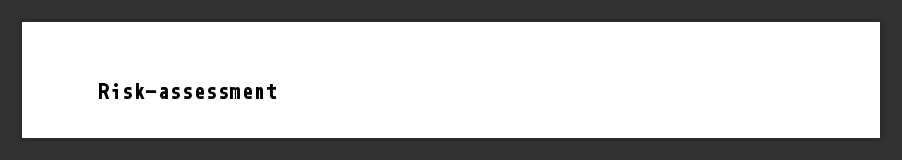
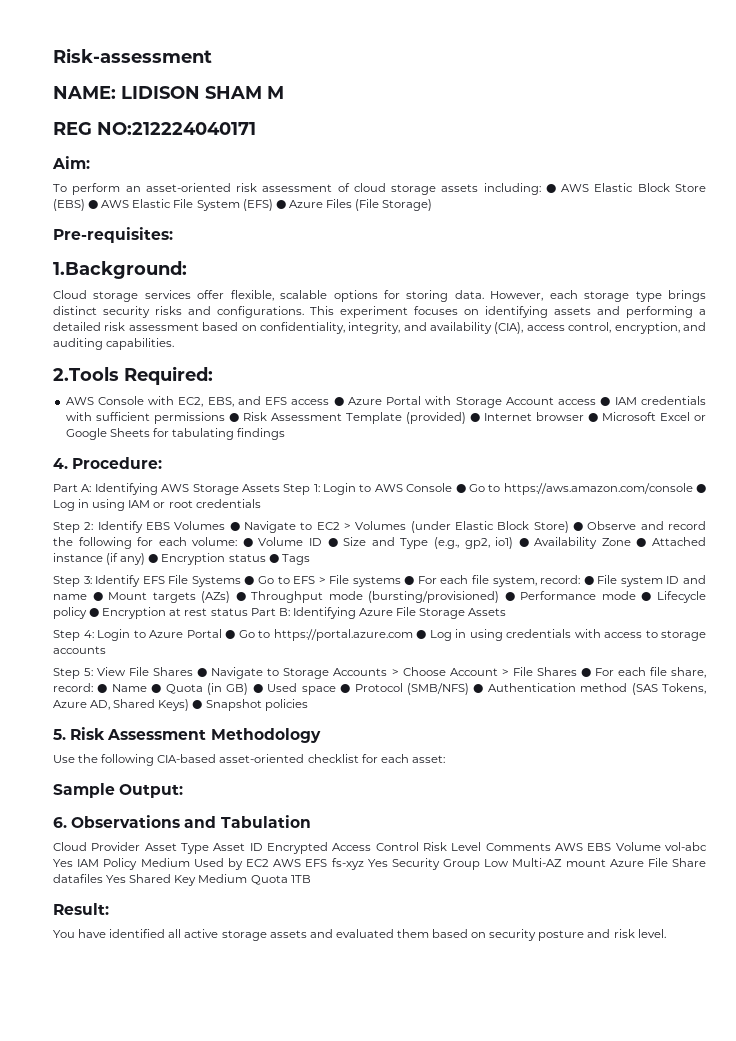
+ NAME: LIDISON SHAM M
+ REG NO:212224040171
+ Aim:
+ To perform an asset-oriented risk assessment of cloud storage assets including: ● AWS Elastic Block Store (EBS) ● AWS Elastic File System (EFS) ● Azure Files (File Storage)
+ Pre-requisites:
+ 1.Background:
+ Cloud storage services offer flexible, scalable options for storing data. However, each storage type brings distinct security risks and configurations. This experiment focuses on identifying assets and performing a detailed risk assessment based on confidentiality, integrity, and availability (CIA), access control, encryption, and auditing capabilities.
+ 2.Tools Required:
+ AWS Console with EC2, EBS, and EFS access ● Azure Portal with Storage Account access ● IAM credentials with sufficient permissions ● Risk Assessment Template (provided) ● Internet browser ● Microsoft Excel or Google Sheets for tabulating findings
+ 4. Procedure:
+ Part A: Identifying AWS Storage Assets Step 1: Login to AWS Console ● Go to https://aws.amazon.com/console ● Log in using IAM or root credentials
+ Step 2: Identify EBS Volumes ● Navigate to EC2 > Volumes (under Elastic Block Store) ● Observe and record the following for each volume: ● Volume ID ● Size and Type (e.g., gp2, io1) ● Availability Zone ● Attached instance (if any) ● Encryption status ● Tags
+ Step 3: Identify EFS File Systems ● Go to EFS > File systems ● For each file system, record: ● File system ID and name ● Mount targets (AZs) ● Throughput mode (bursting/provisioned) ● Performance mode ● Lifecycle policy ● Encryption at rest status Part B: Identifying Azure File Storage Assets
+ Step 4: Login to Azure Portal ● Go to https://portal.azure.com ● Log in using credentials with access to storage accounts
+ Step 5: View File Shares ● Navigate to Storage Accounts > Choose Account > File Shares ● For each file share, record: ● Name ● Quota (in GB) ● Used space ● Protocol (SMB/NFS) ● Authentication method (SAS Tokens, Azure AD, Shared Keys) ● Snapshot policies
+ 5. Risk Assessment Methodology
+ Use the following CIA-based asset-oriented checklist for each asset:
+ Sample Output:
+ 6. Observations and Tabulation
+ Cloud Provider Asset Type Asset ID Encrypted Access Control Risk Level Comments AWS EBS Volume vol-abc Yes IAM Policy Medium Used by EC2 AWS EFS fs-xyz Yes Security Group Low Multi-AZ mount Azure File Share datafiles Yes Shared Key Medium Quota 1TB
+ Result:
+ You have identified all active storage assets and evaluated them based on security posture and risk level.

